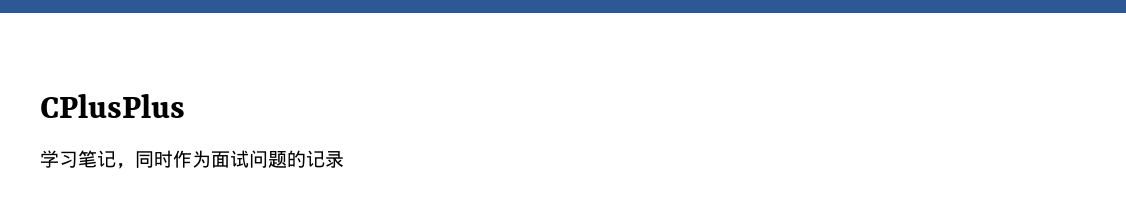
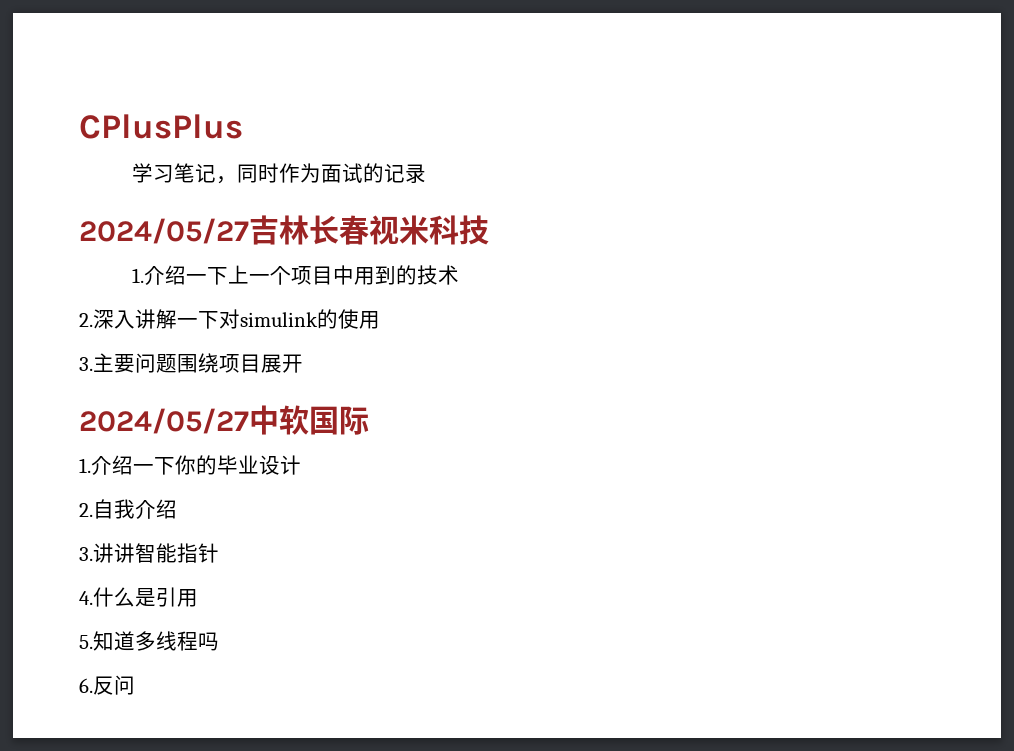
- 学习笔记，同时作为面试问题的记录
+ 学习笔记，同时作为面试的记录
+ 2024/05/27吉林长春视米科技
+ 1.介绍一下上一个项目中用到的技术
+ 2.深入讲解一下对simulink的使用
+ 3.主要问题围绕项目展开
+ 2024/05/27中软国际
+ 1.介绍一下你的毕业设计
+ 2.自我介绍
+ 3.讲讲智能指针
+ 4.什么是引用
+ 5.知道多线程吗
+ 6.反问

